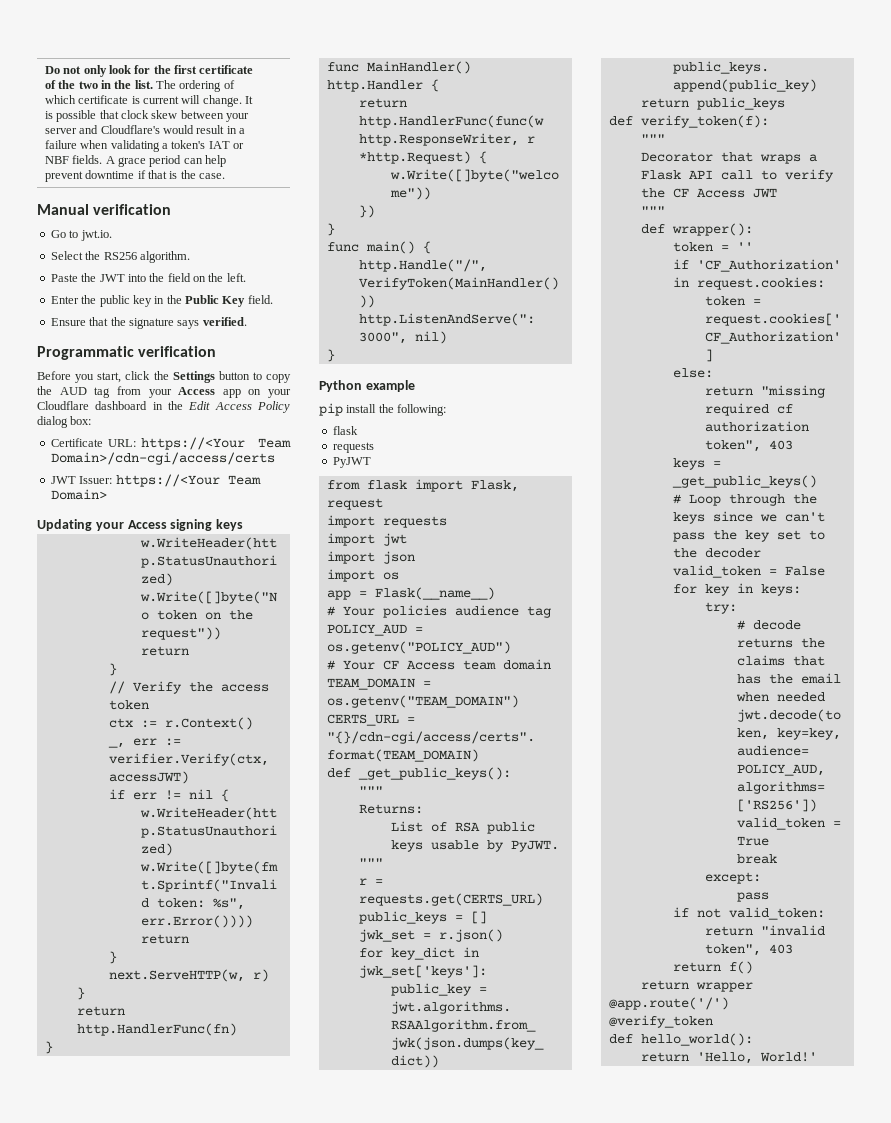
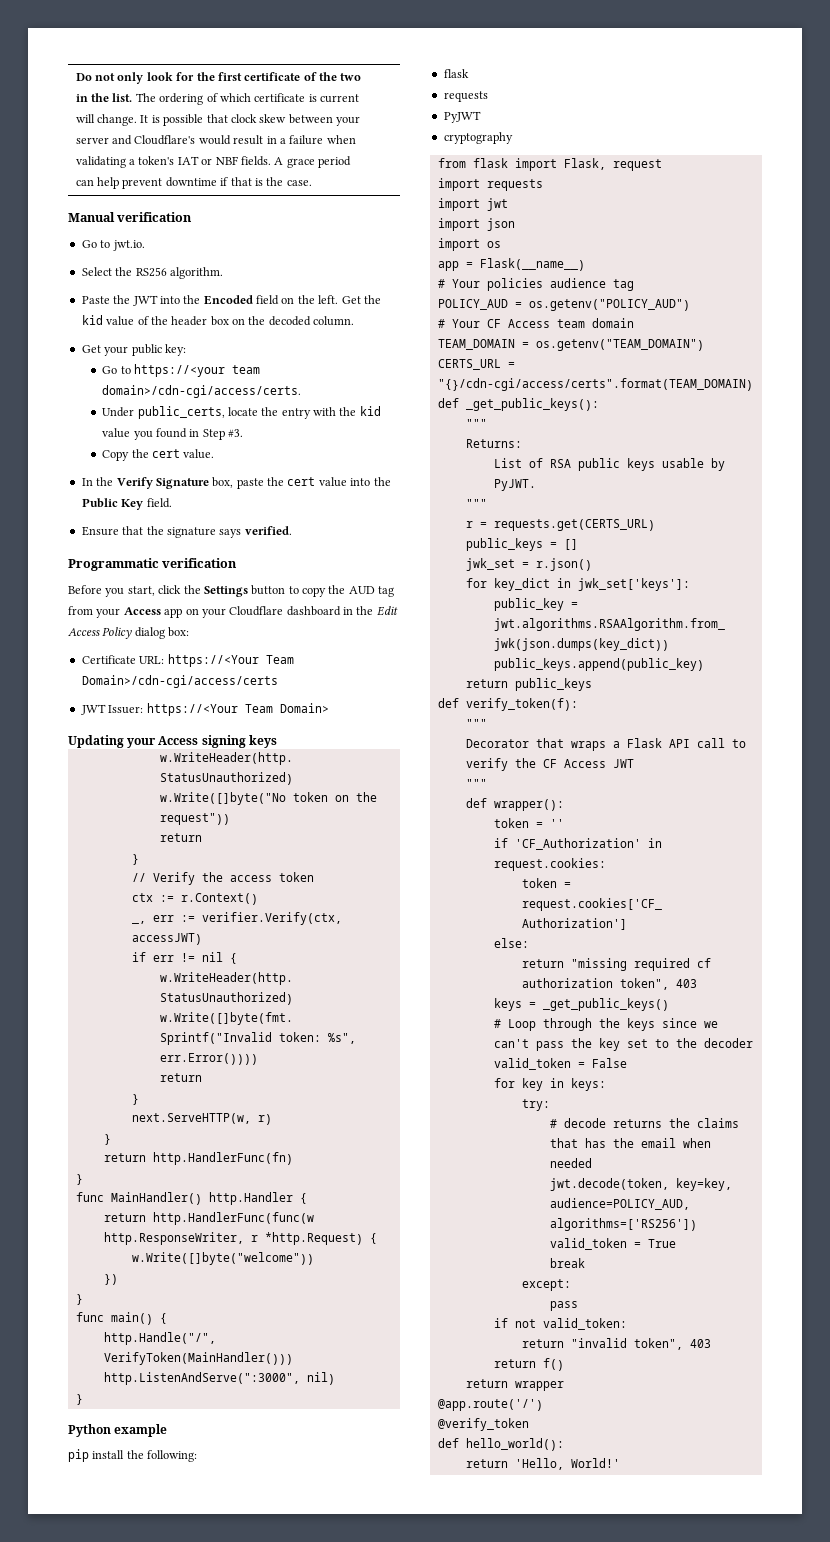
- Paste the JWT into the field on the left.
- Enter the public key in the Public Key field.
+ Paste the JWT into the Encoded field on the left. Get the kid value of the header box on the decoded column.
+ Get your public key:
+ Go to https://<your team domain>/cdn-cgi/access/certs.
+ Under public_certs, locate the entry with the kid value you found in Step #3.
+ Copy the cert value.
+ In the Verify Signature box, paste the cert value into the Public Key field.
+ cryptography

